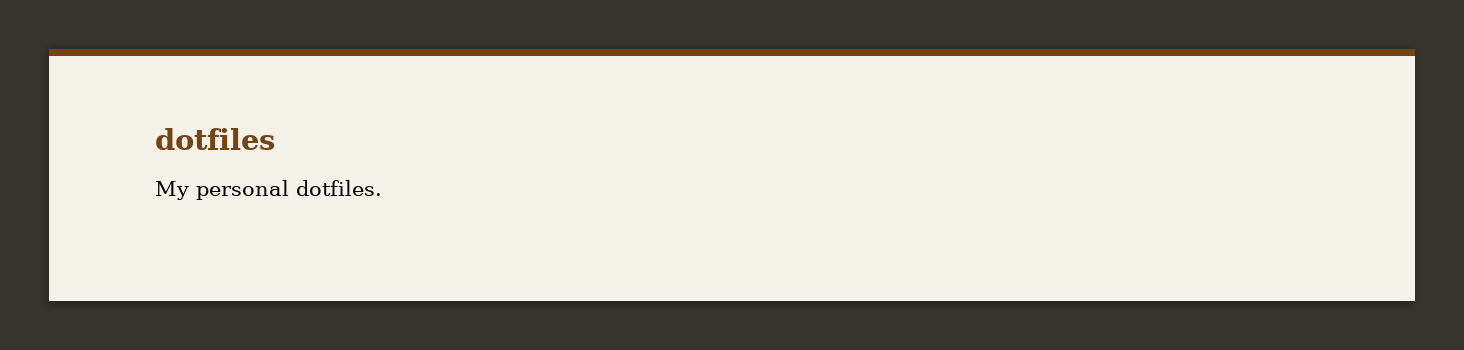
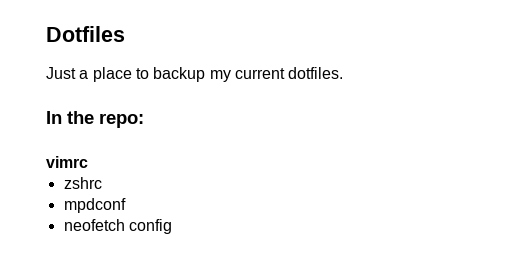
- dotfiles
- My personal dotfiles.
+ Dotfiles
+ Just a place to backup my current dotfiles.
+ In the repo:
+ vimrc
+ zshrc
+ mpdconf
+ neofetch config

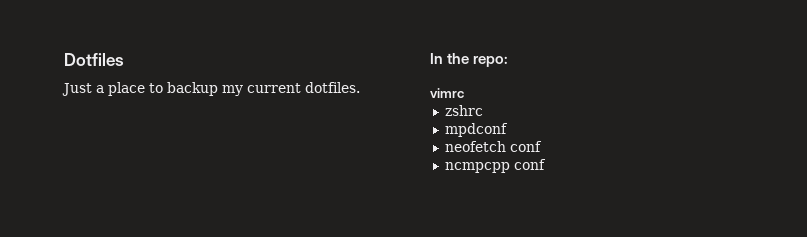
- neofetch config
+ neofetch conf
+ ncmpcpp conf

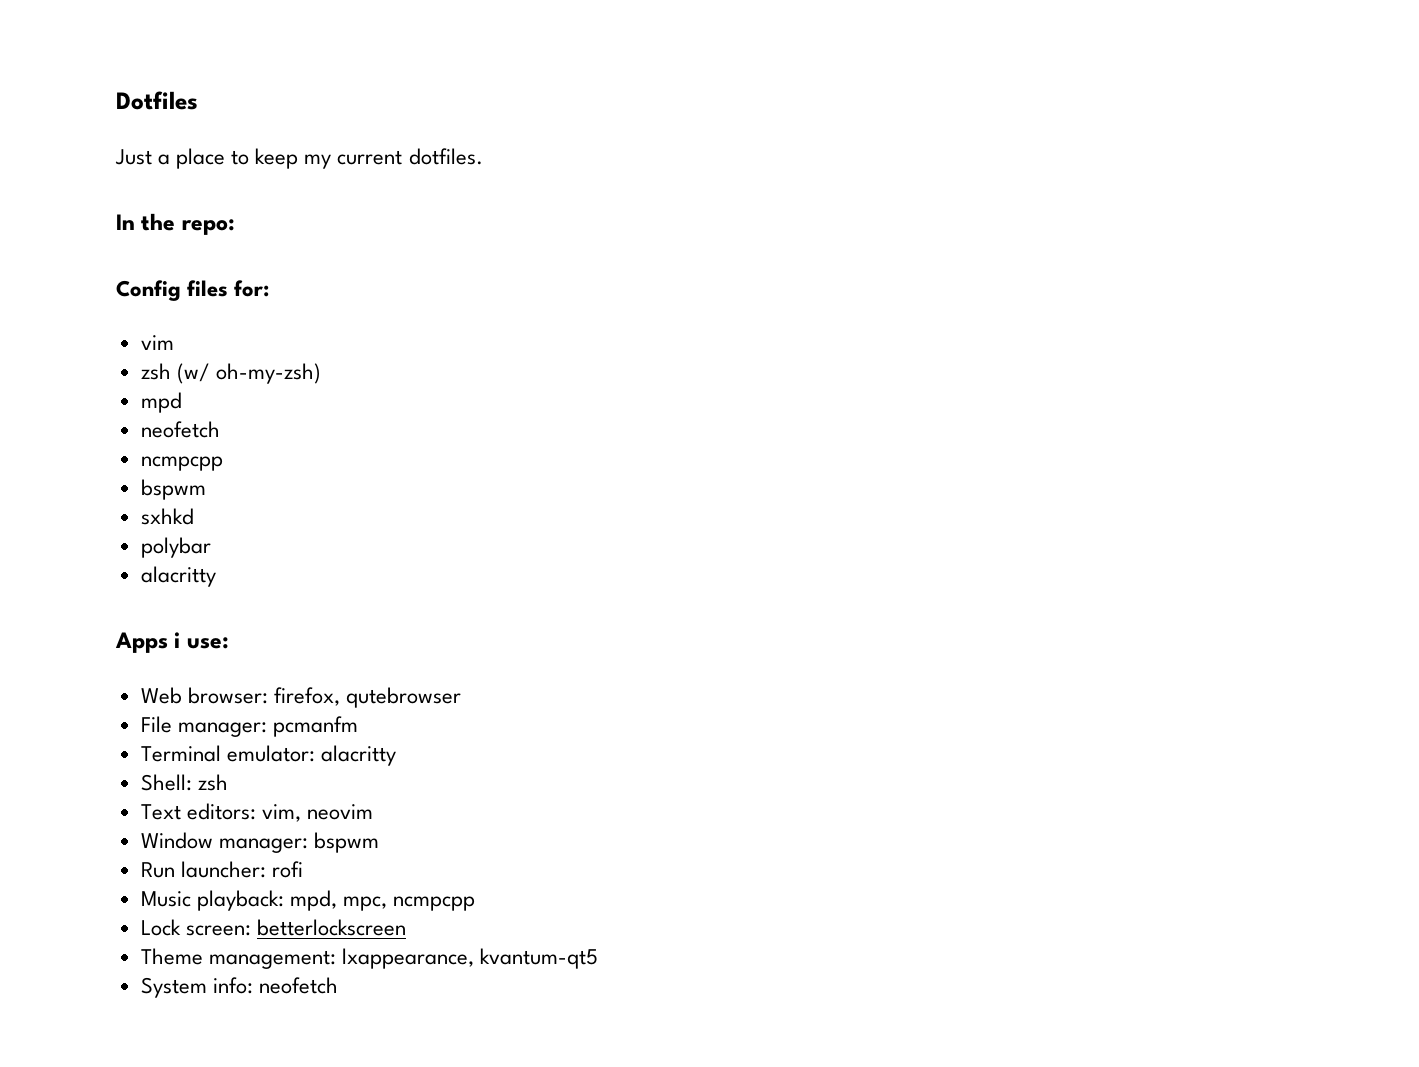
- Just a place to backup my current dotfiles.
+ Just a place to keep my current dotfiles.
- vimrc
- zshrc
- mpdconf
- neofetch conf
- ncmpcpp conf
+ Config files for:
+ vim
+ zsh (w/ oh-my-zsh)
+ mpd
+ neofetch
+ ncmpcpp
+ bspwm
+ sxhkd
+ polybar
+ alacritty
+ Apps i use:
+ Web browser: firefox, qutebrowser
+ File manager: pcmanfm
+ Terminal emulator: alacritty
+ Shell: zsh
+ Text editors: vim, neovim
+ Window manager: bspwm
+ Run launcher: rofi
+ Music playback: mpd, mpc, ncmpcpp
+ Lock screen: betterlockscreen
+ Theme management: lxappearance, kvantum-qt5
+ System info: neofetch

